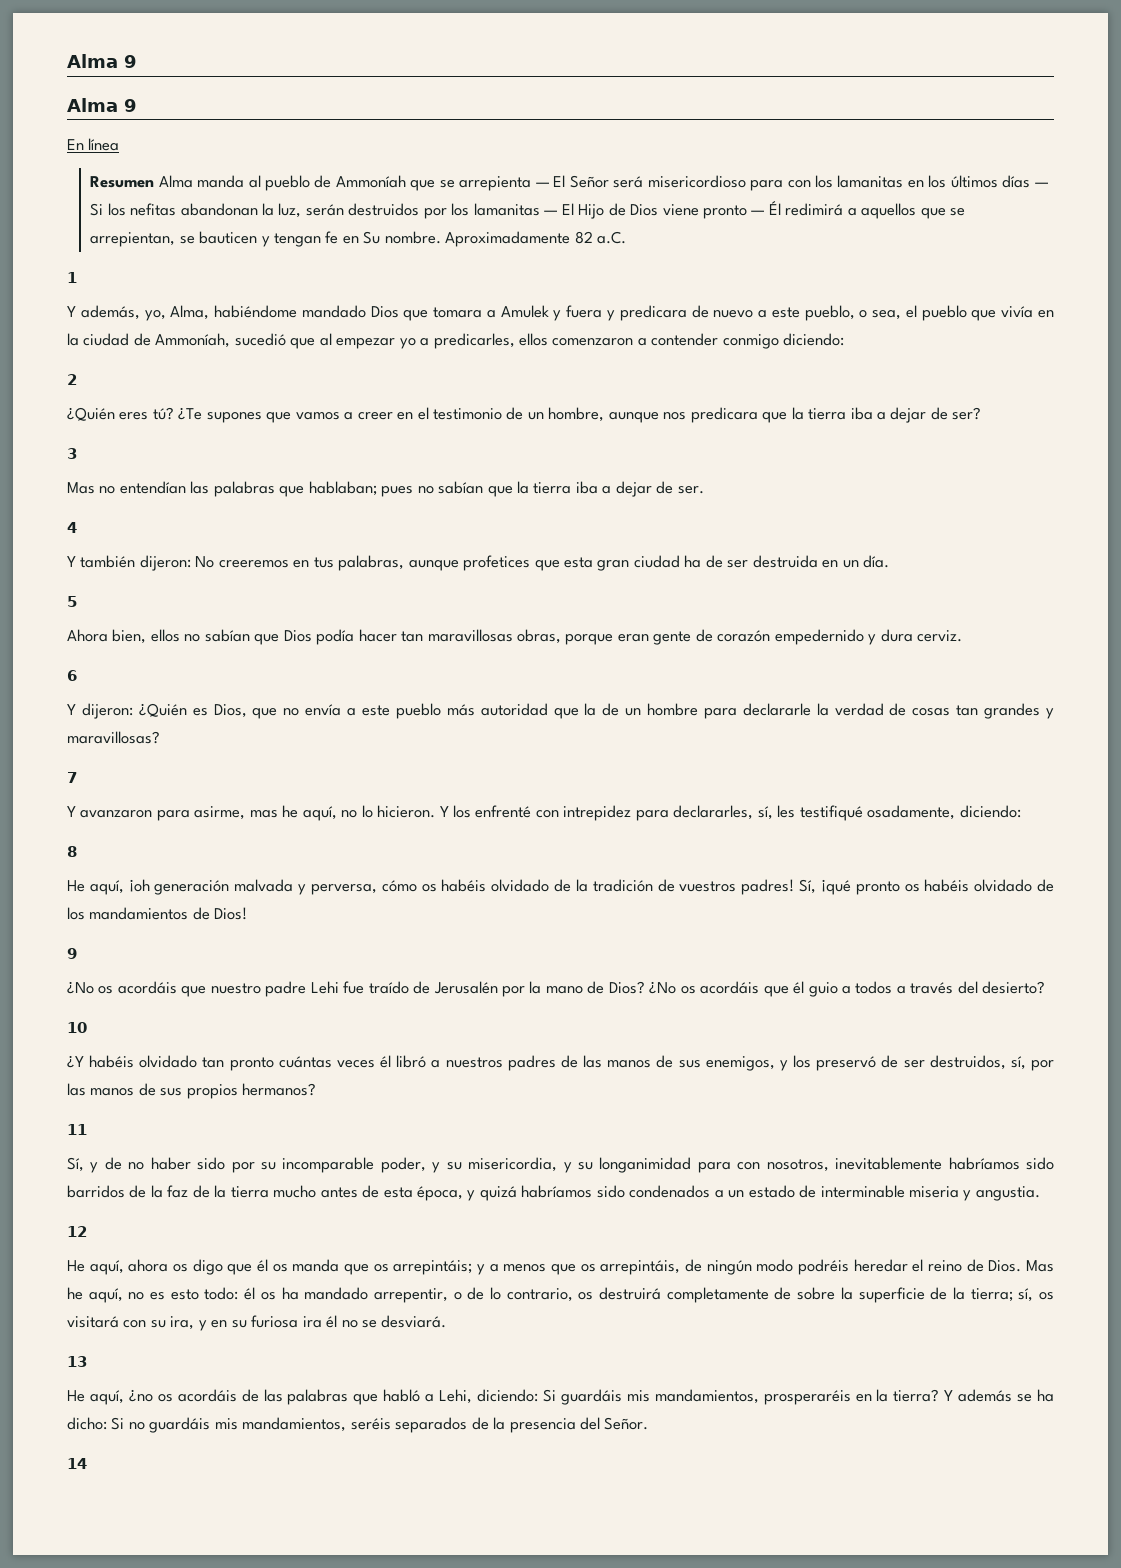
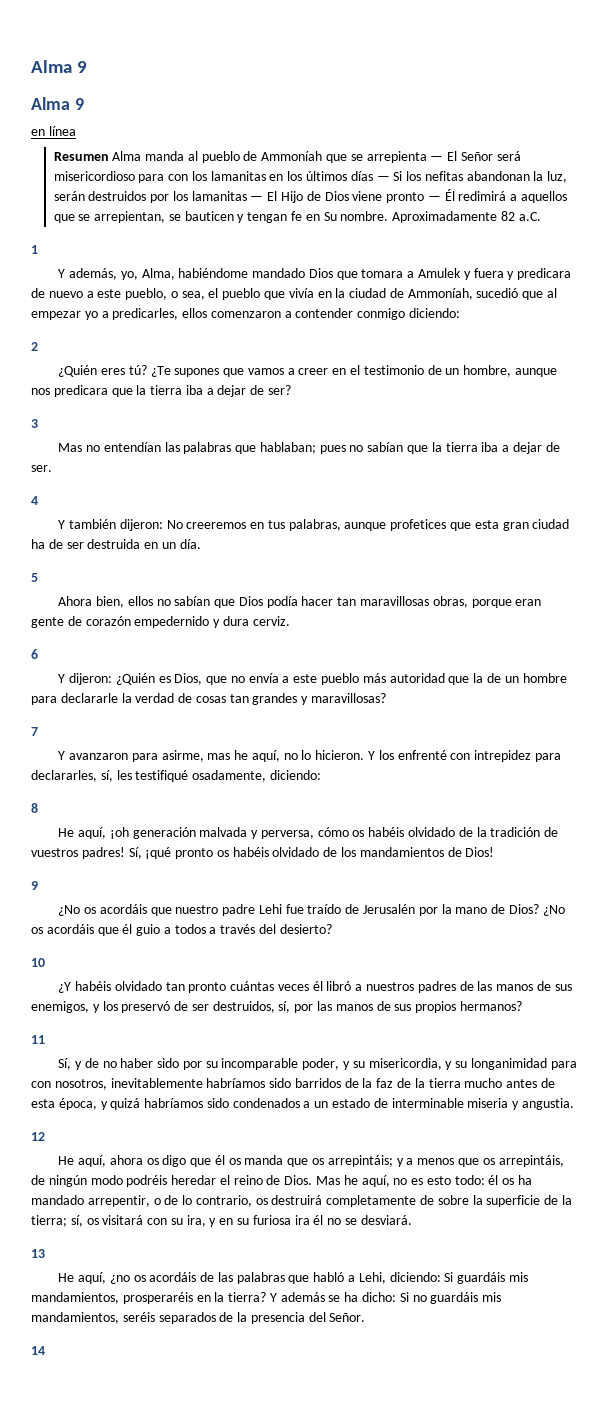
- En línea
+ en línea

